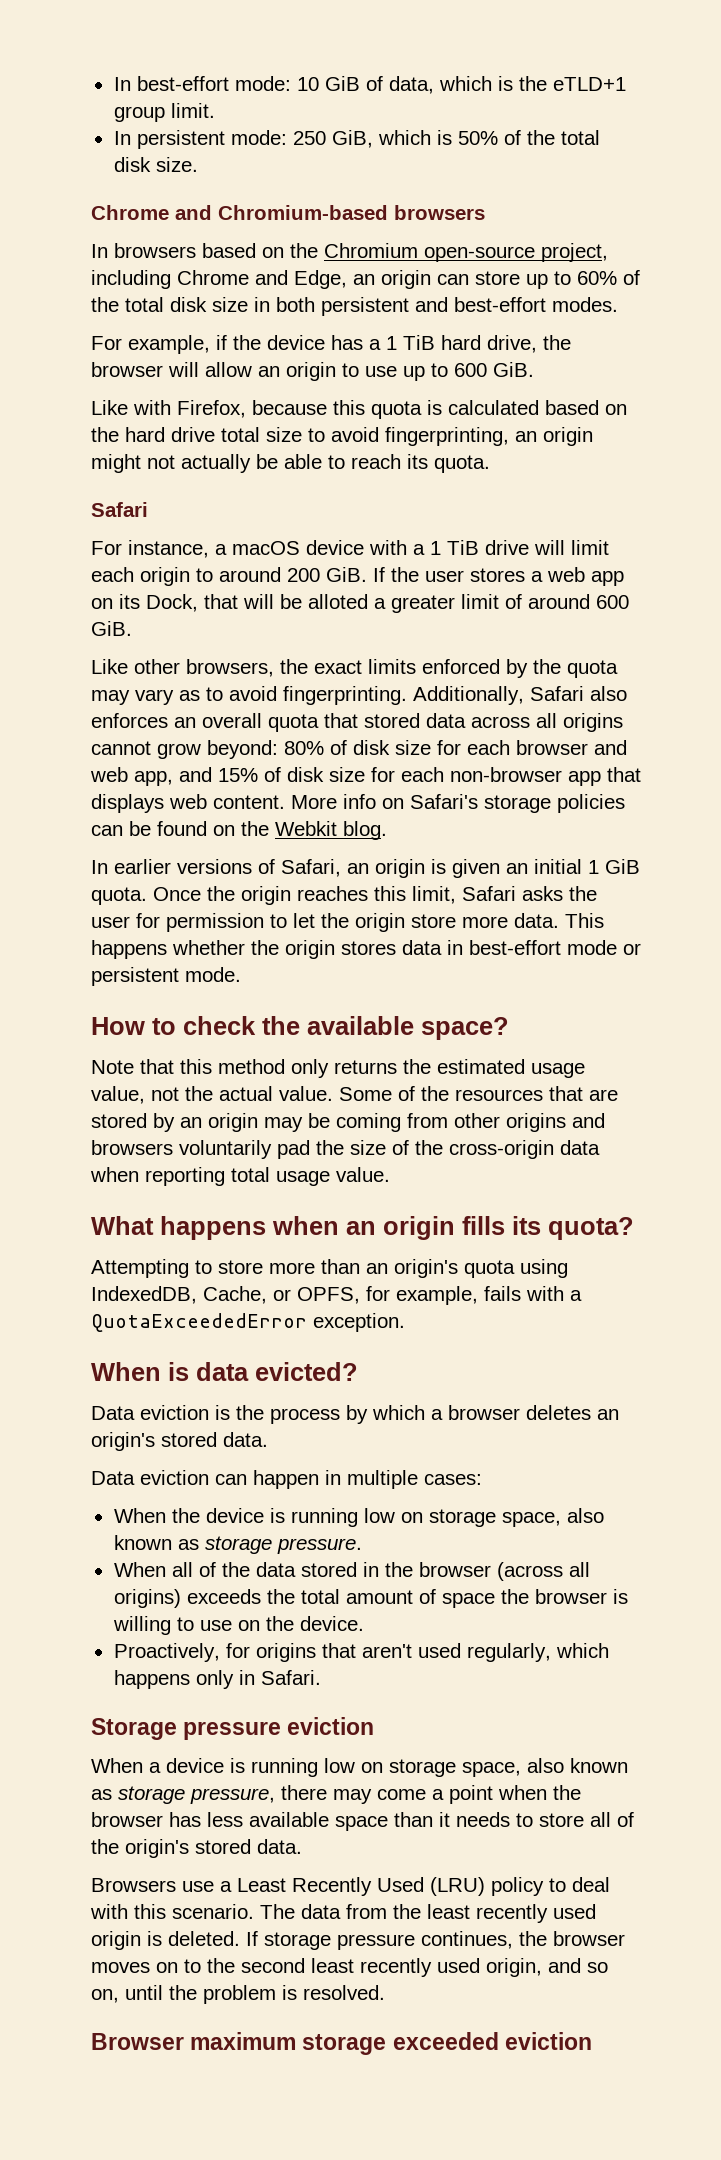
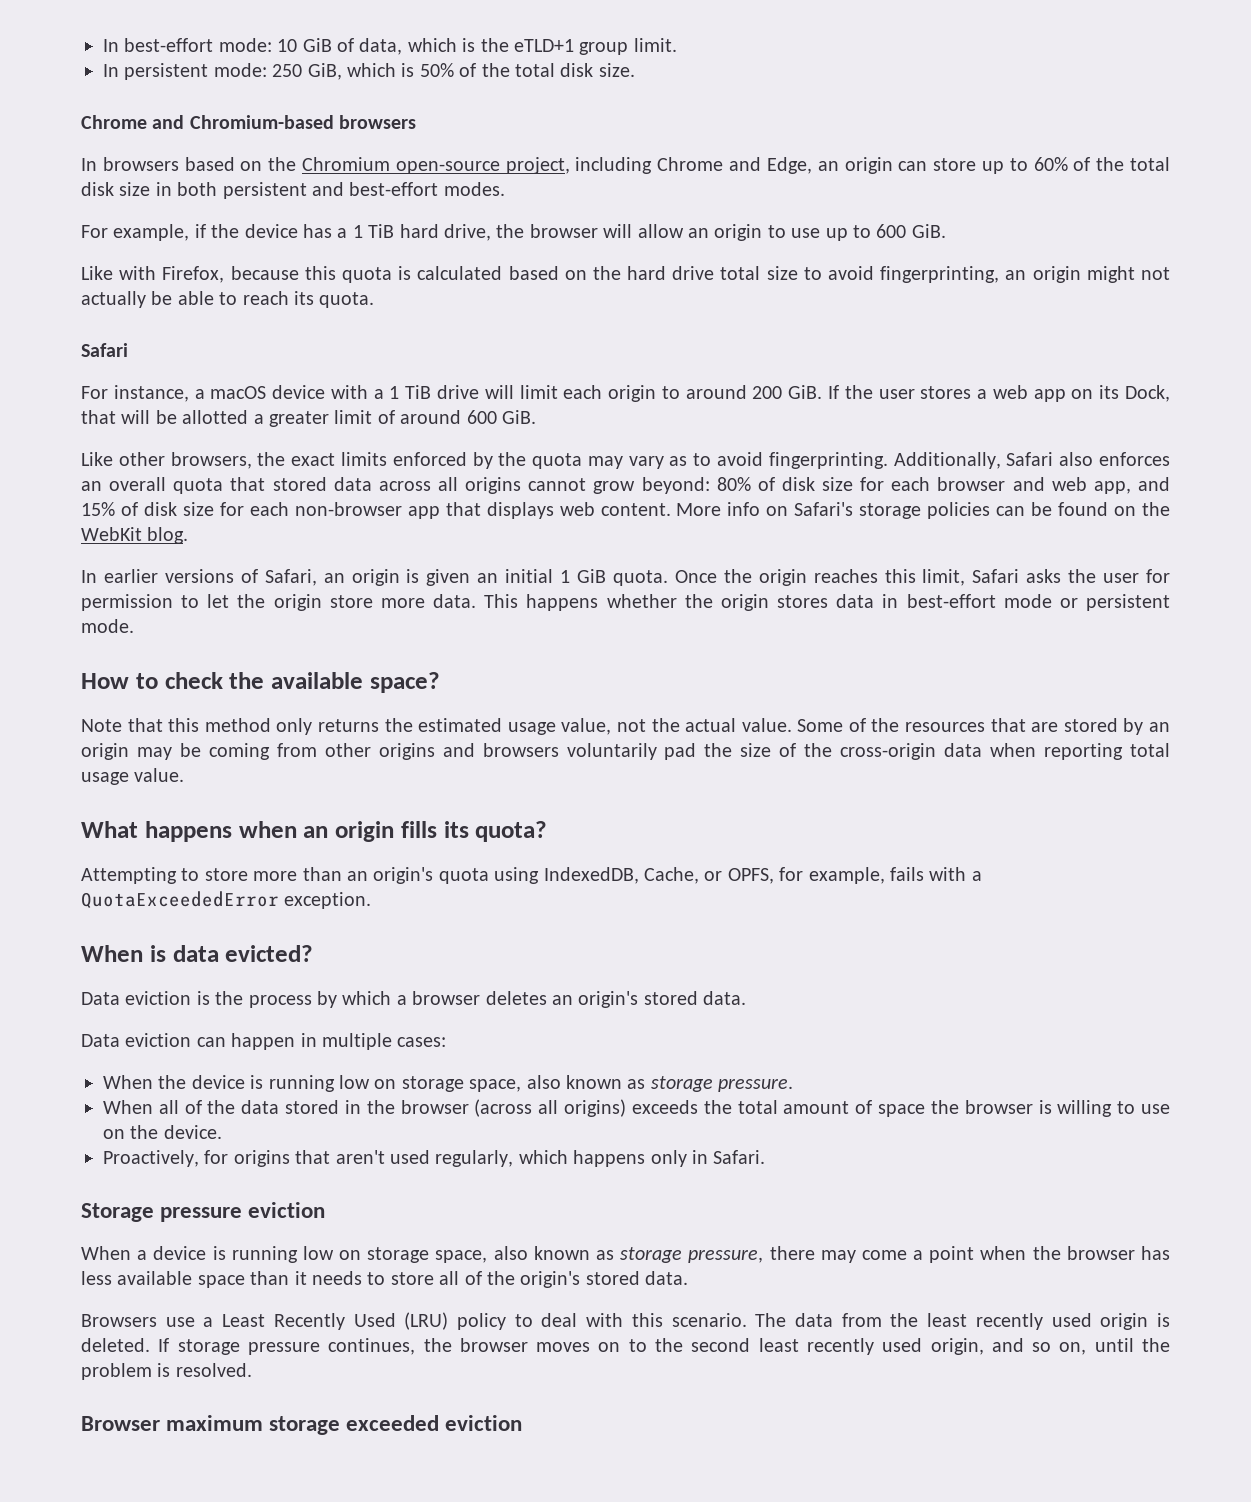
- For instance, a macOS device with a 1 TiB drive will limit each origin to around 200 GiB. If the user stores a web app on its Dock, that will be alloted a greater limit of around 600 GiB.
+ For instance, a macOS device with a 1 TiB drive will limit each origin to around 200 GiB. If the user stores a web app on its Dock, that will be allotted a greater limit of around 600 GiB.
- More info on Safari's storage policies can be found on the Webkit blog.
+ More info on Safari's storage policies can be found on the WebKit blog.

